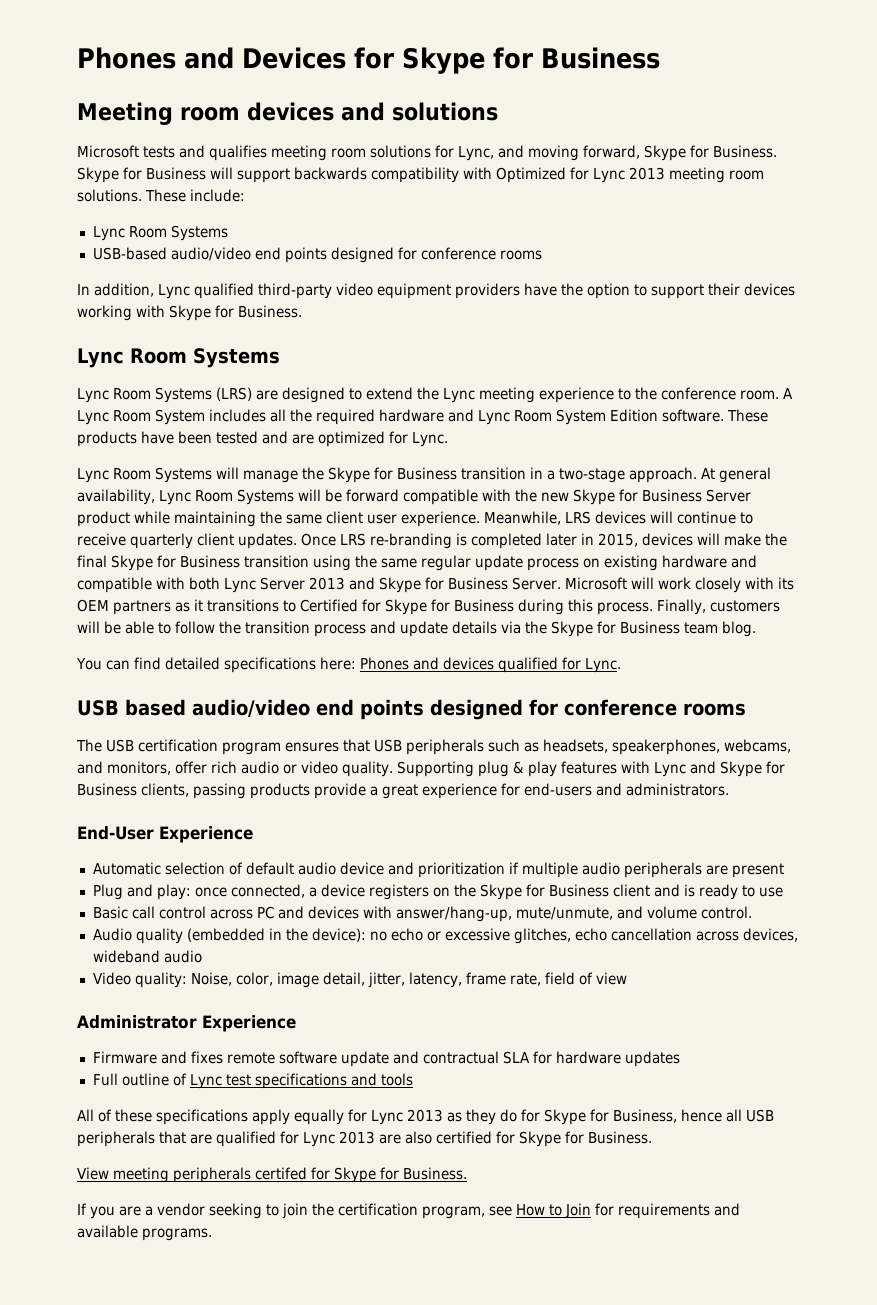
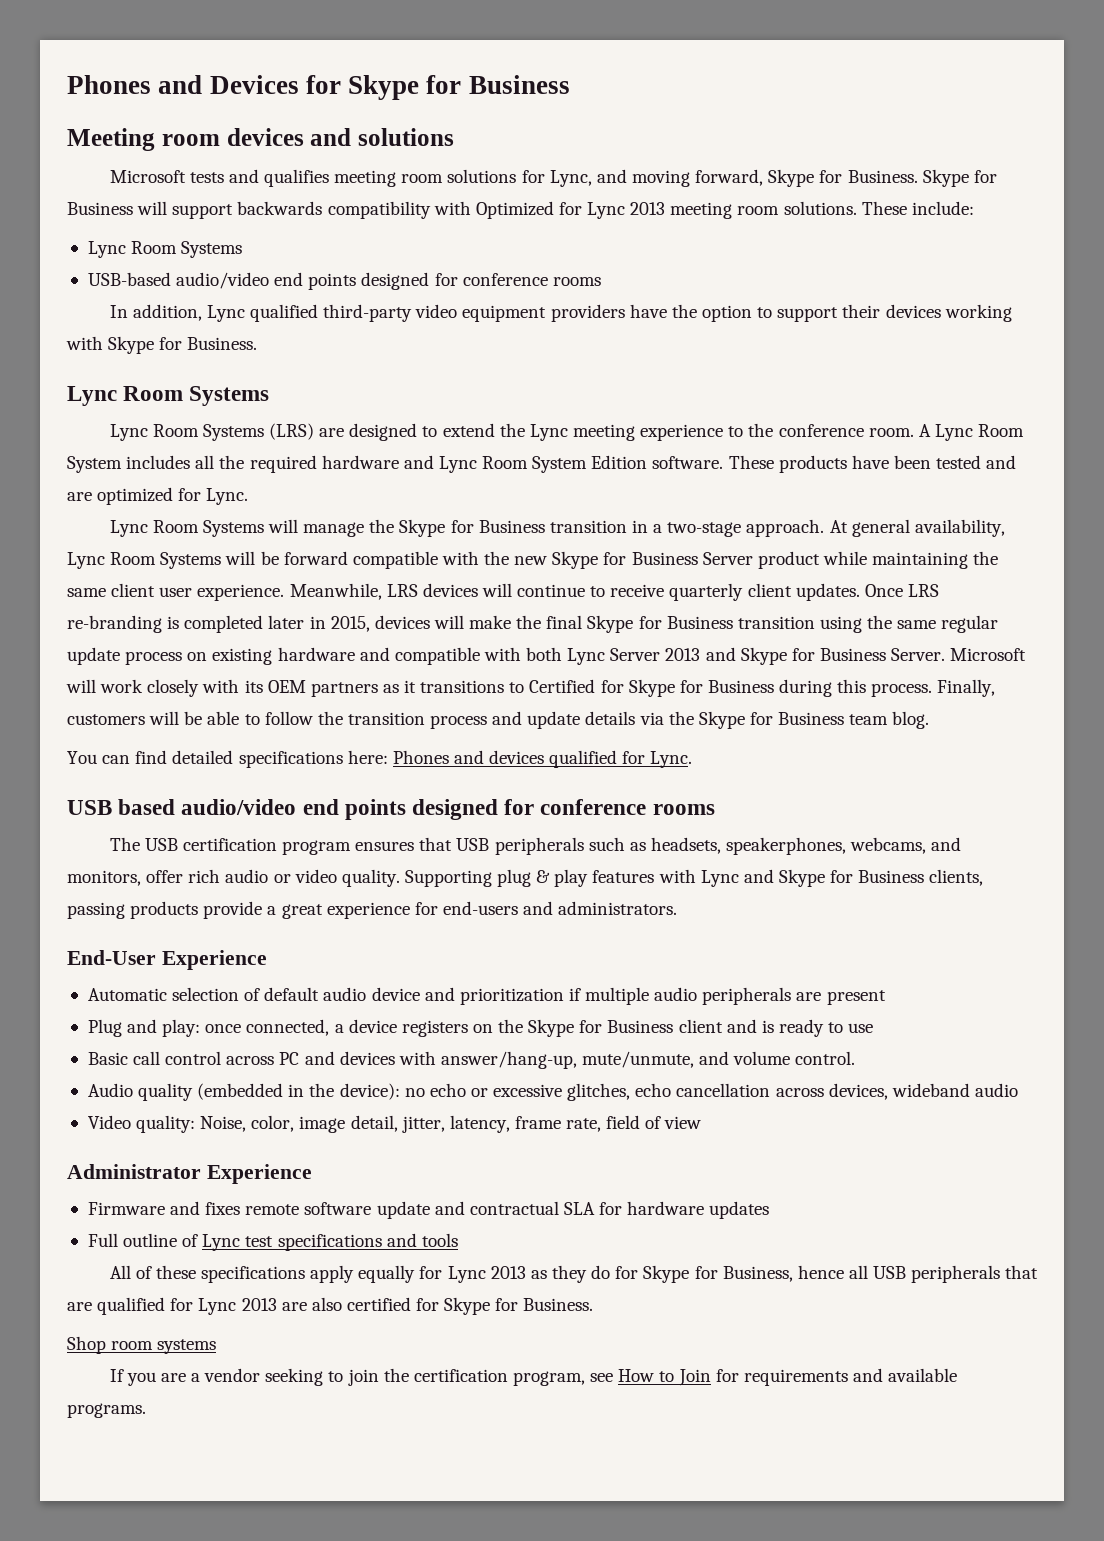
- View meeting peripherals certifed for Skype for Business.
+ Shop room systems

